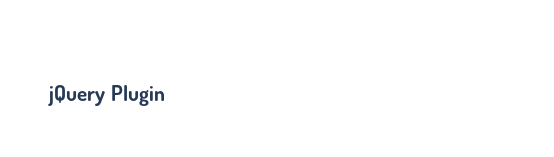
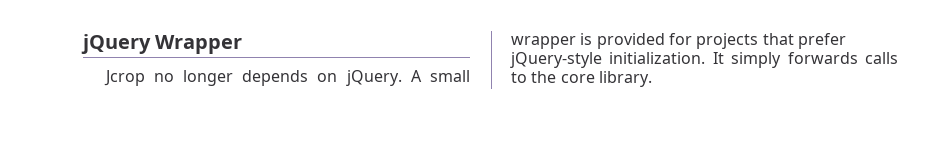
- jQuery Plugin
+ jQuery Wrapper
+ Jcrop no longer depends on jQuery. A small wrapper is provided for projects that prefer jQuery-style initialization. It simply forwards calls to the core library.

